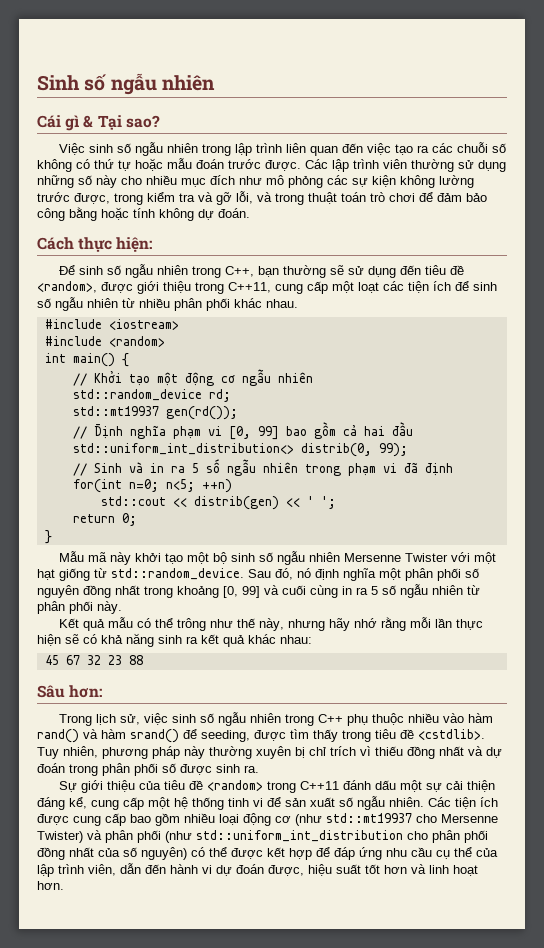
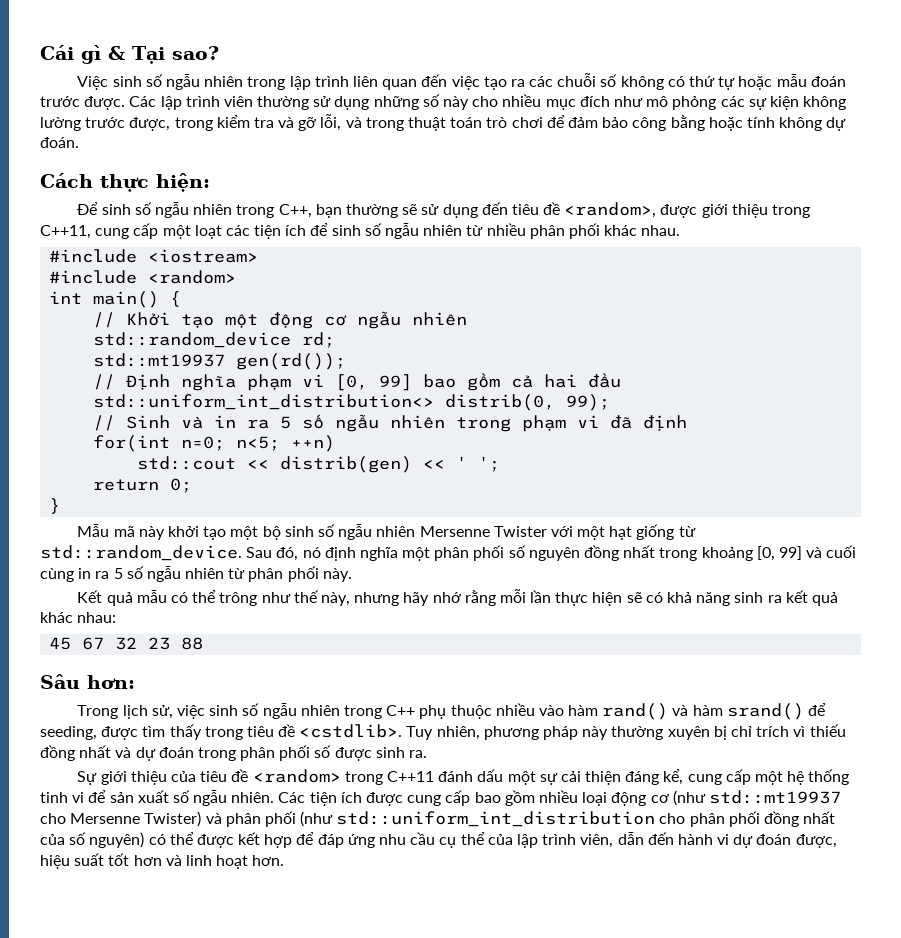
- Sinh số ngẫu nhiên

